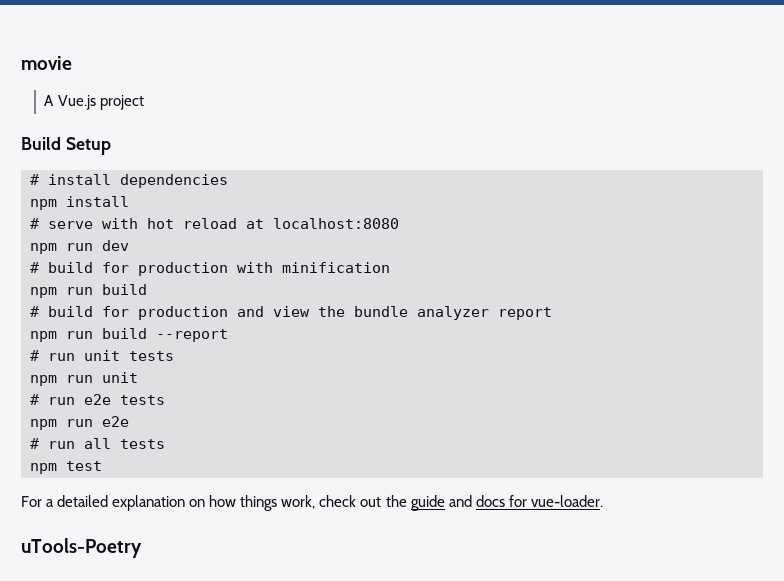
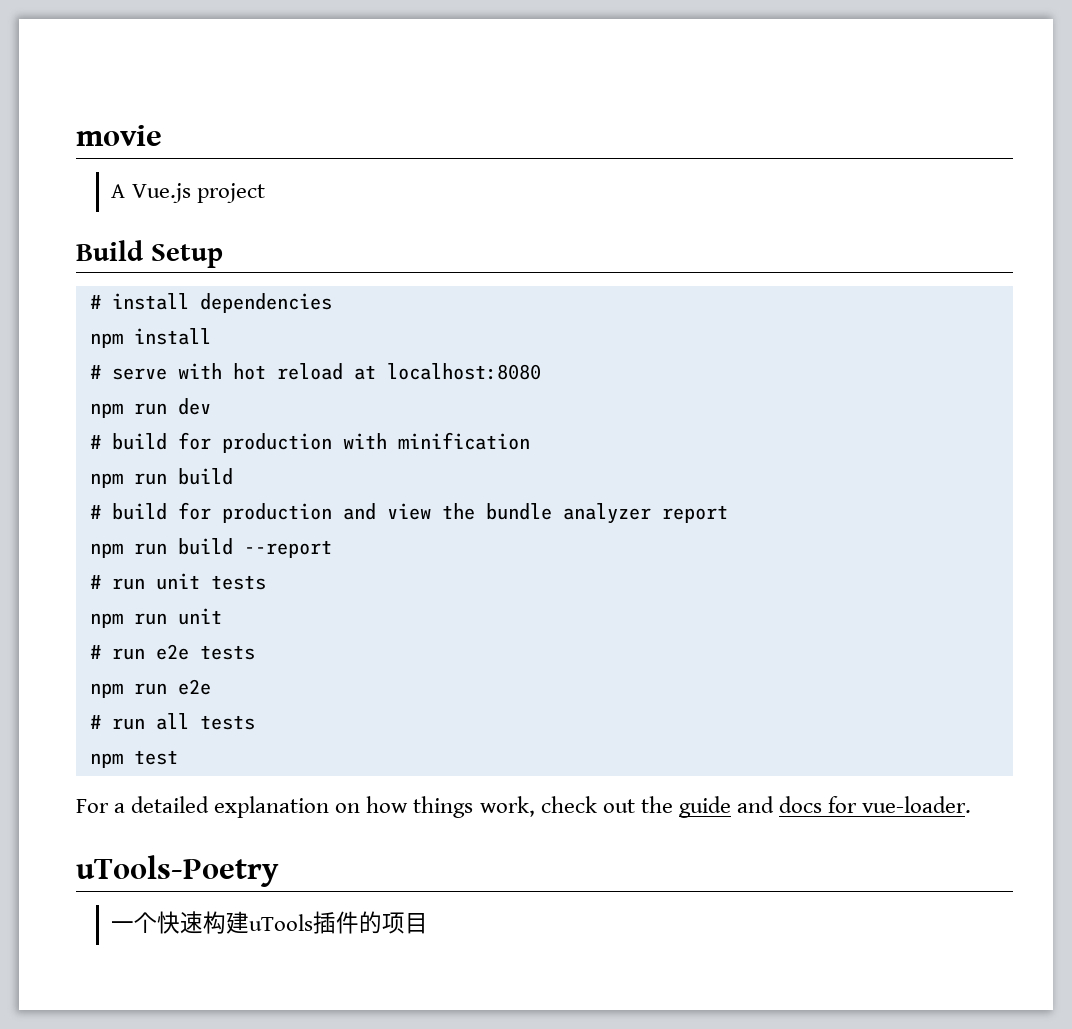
+ 一个快速构建uTools插件的项目

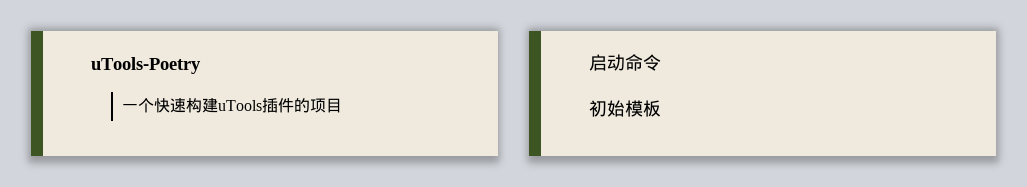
- movie
- A Vue.js project
- Build Setup
- # install dependencies
- npm install
- # serve with hot reload at localhost:8080
- npm run dev
- # build for production with minification
- npm run build
- # build for production and view the bundle analyzer report
- npm run build --report
- # run unit tests
- npm run unit
- # run e2e tests
- npm run e2e
- # run all tests
- npm test
- For a detailed explanation on how things work, check out the guide and docs for vue-loader.
+ 启动命令
+ 初始模板

